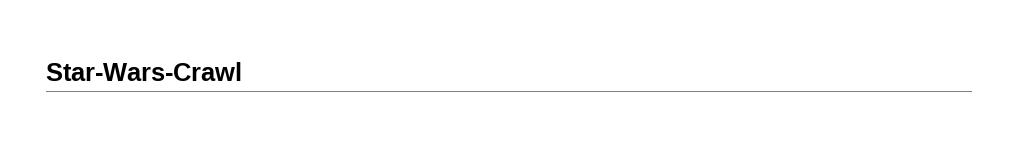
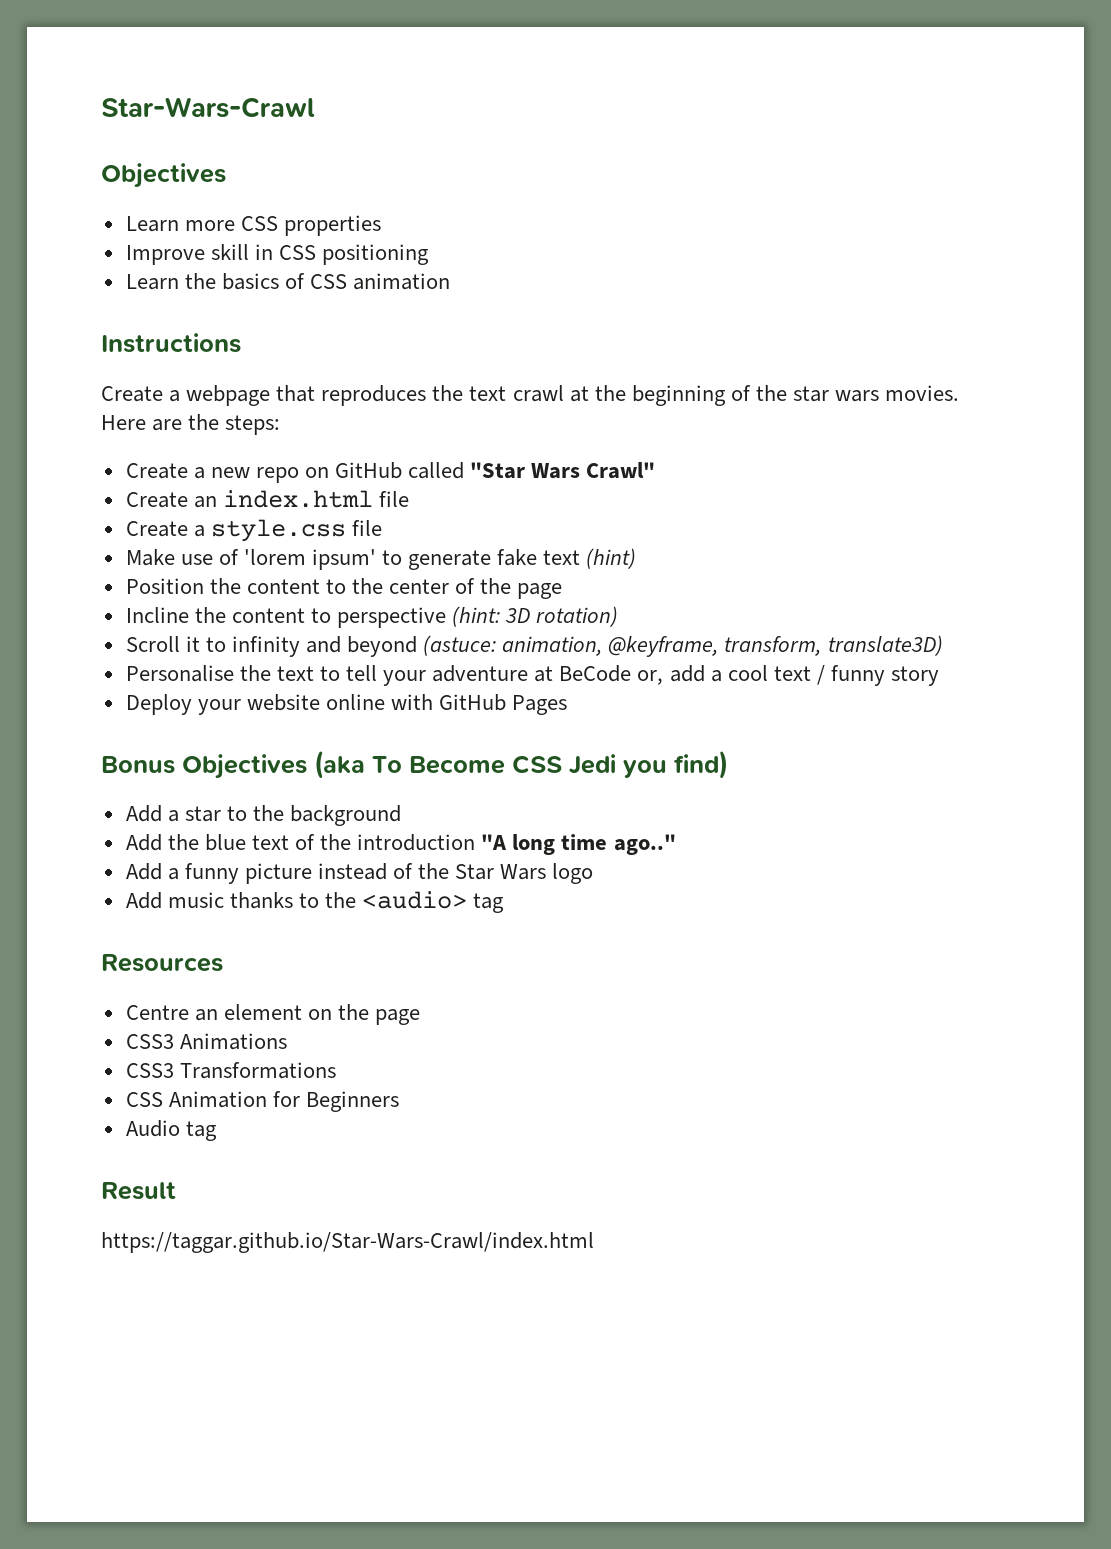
  Star-Wars-Crawl
+ Objectives
+ Learn more CSS properties
+ Improve skill in CSS positioning
+ Learn the basics of CSS animation
+ Instructions
+ Create a webpage that reproduces the text crawl at the beginning of the star wars movies. Here are the steps:
+ Create a new repo on GitHub called "Star Wars Crawl"
+ Create an index.html file
+ Create a style.css file
+ Make use of 'lorem ipsum' to generate fake text (hint)
+ Position the content to the center of the page
+ Incline the content to perspective (hint: 3D rotation)
+ Scroll it to infinity and beyond (astuce: animation, @keyframe, transform, translate3D)
+ Personalise the text to tell your adventure at BeCode or, add a cool text / funny story
+ Deploy your website online with GitHub Pages
+ Bonus Objectives (aka To Become CSS Jedi you find)
+ Add a star to the background
+ Add the blue text of the introduction "A long time ago.."
+ Add a funny picture instead of the Star Wars logo
+ Add music thanks to the <audio> tag
+ Resources
+ Centre an element on the page
+ CSS3 Animations
+ CSS3 Transformations
+ CSS Animation for Beginners
+ Audio tag
+ Result
+ https://taggar.github.io/Star-Wars-Crawl/index.html

